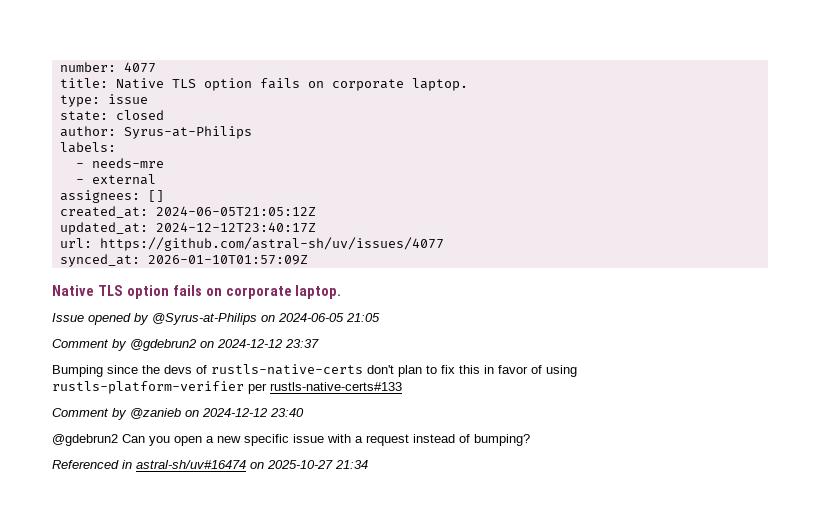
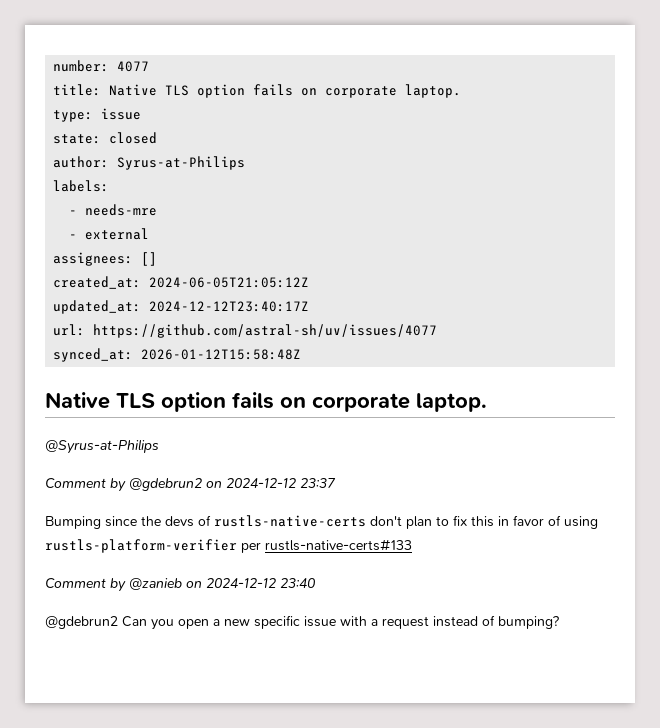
- synced_at: 2026-01-10T01:57:09Z
+ synced_at: 2026-01-12T15:58:48Z
  Native TLS option fails on corporate laptop.
- Issue opened by @Syrus-at-Philips on 2024-06-05 21:05
+ @Syrus-at-Philips
- Referenced in astral-sh/uv#16474 on 2025-10-27 21:34

